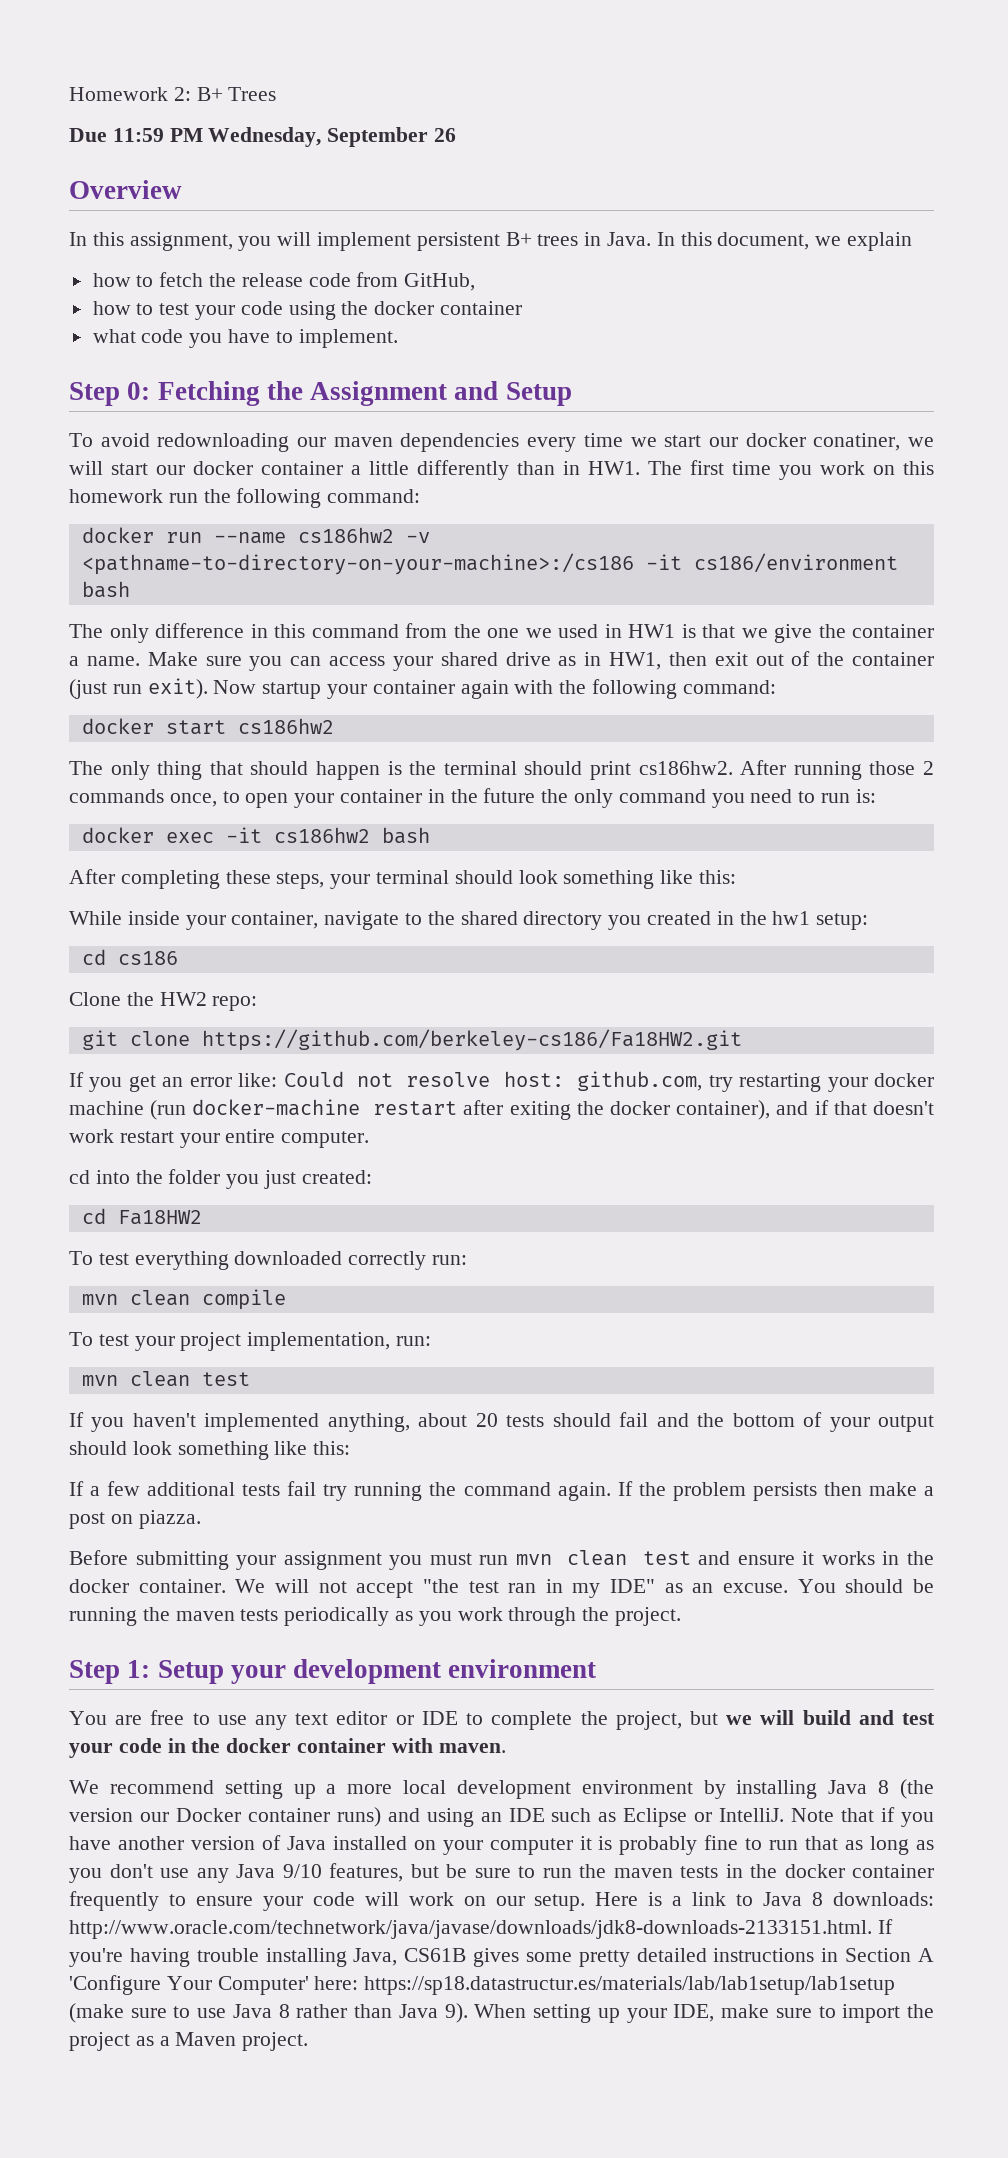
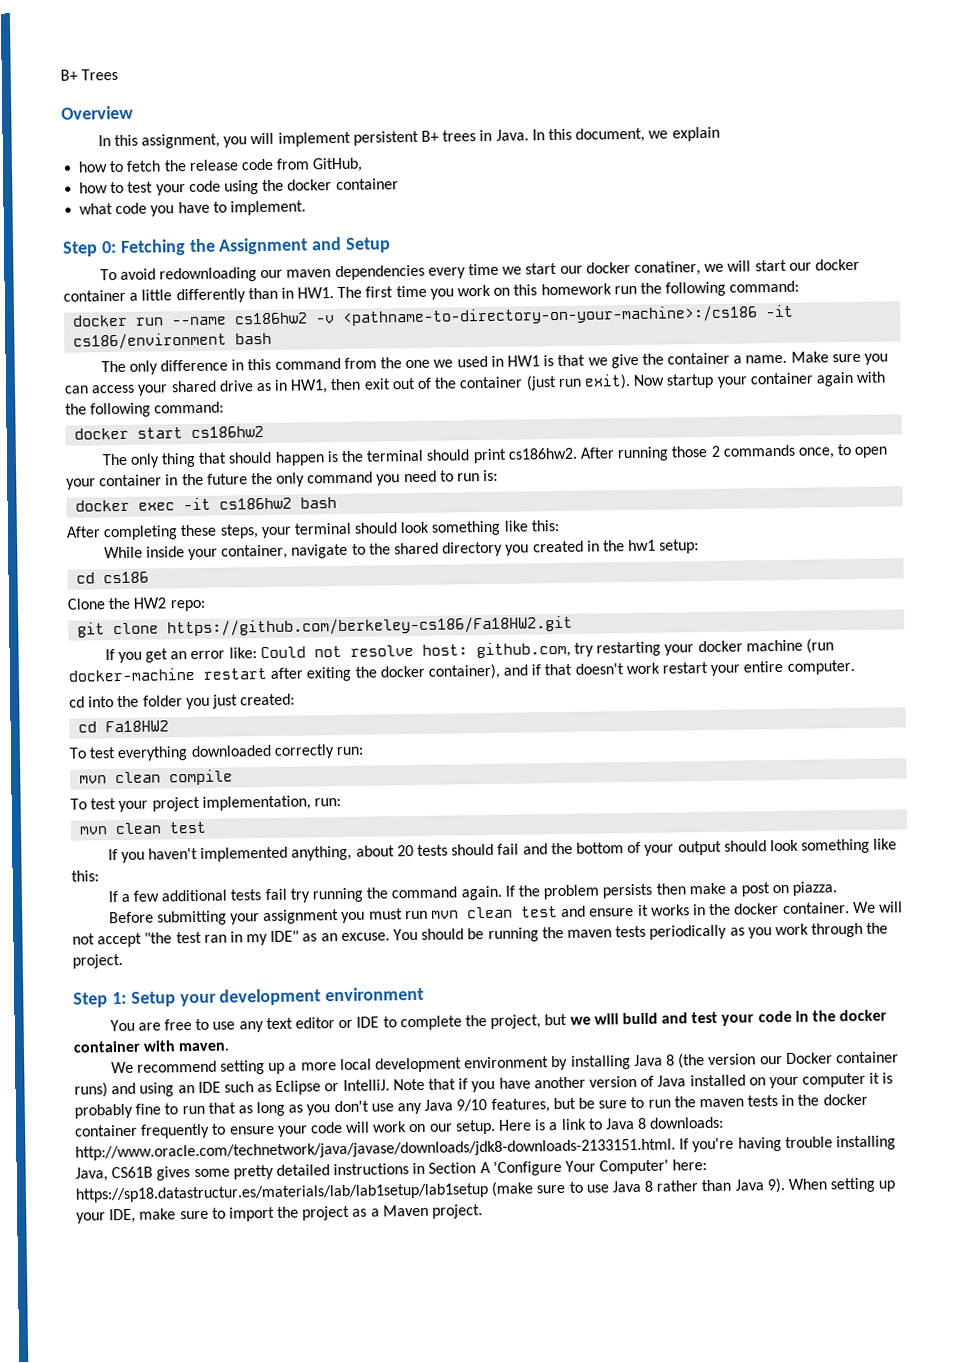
- Homework 2: B+ Trees
+ B+ Trees
- Due 11:59 PM Wednesday, September 26

